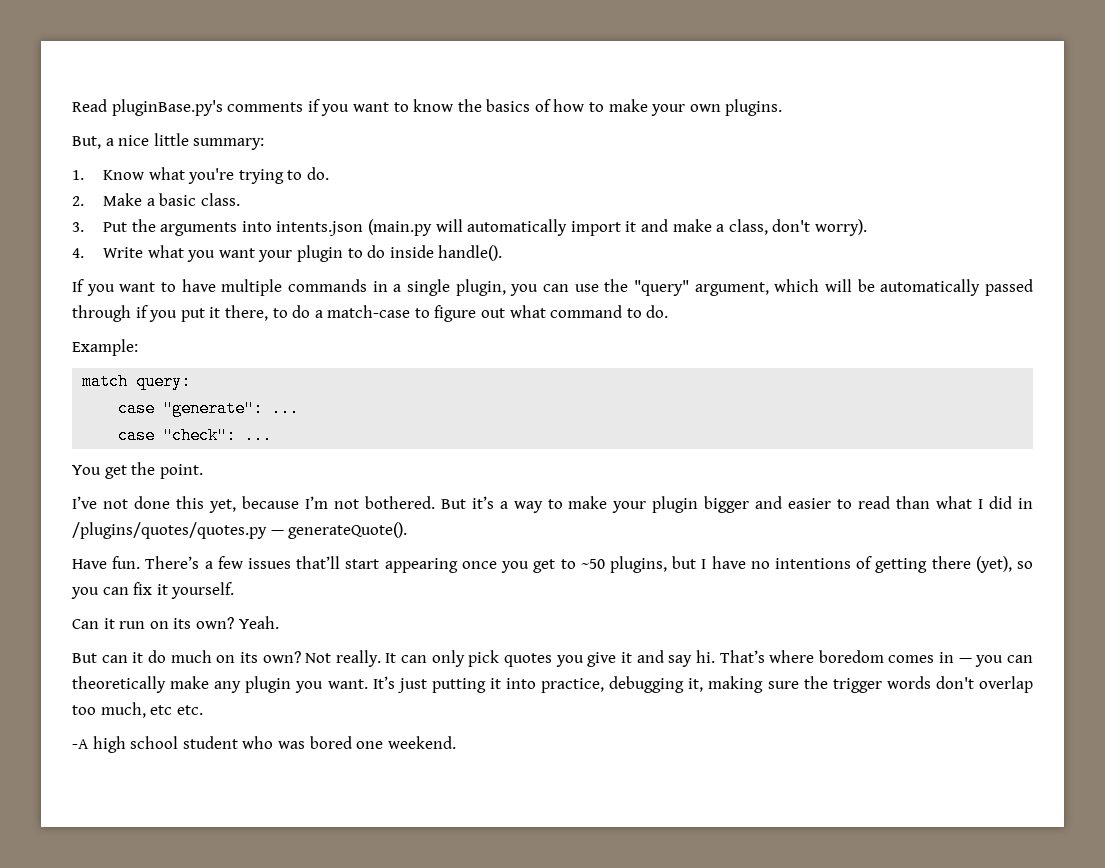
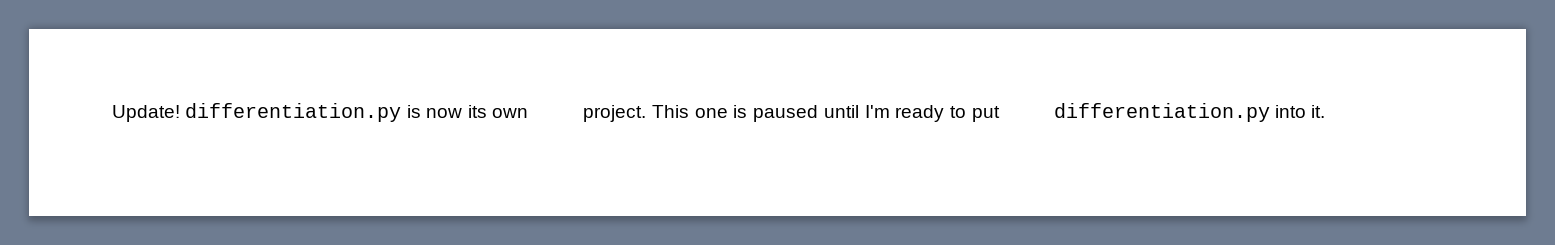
- Read pluginBase.py's comments if you want to know the basics of how to make your own plugins.
- But, a nice little summary:
- 1. Know what you're trying to do.
- 2. Make a basic class.
- 3. Put the arguments into intents.json (main.py will automatically import it and make a class, don't worry).
- 4. Write what you want your plugin to do inside handle().
- If you want to have multiple commands in a single plugin, you can use the "query" argument, which will be automatically passed through if you put it there, to do a match-case to figure out what command to do.
- Example:
- match query:
- case "generate": ...
- case "check": ...
- You get the point.
- I’ve not done this yet, because I’m not bothered. But it’s a way to make your plugin bigger and easier to read than what I did in /plugins/quotes/quotes.py — generateQuote().
- Have fun. There’s a few issues that’ll start appearing once you get to ~50 plugins, but I have no intentions of getting there (yet), so you can fix it yourself.
- Can it run on its own? Yeah.
- But can it do much on its own? Not really. It can only pick quotes you give it and say hi. That’s where boredom comes in — you can theoretically make any plugin you want. It’s just putting it into practice, debugging it, making sure the trigger words don't overlap too much, etc etc.
- -A high school student who was bored one weekend.
+ Update! differentiation.py is now its own project. This one is paused until I'm ready to put differentiation.py into it.

